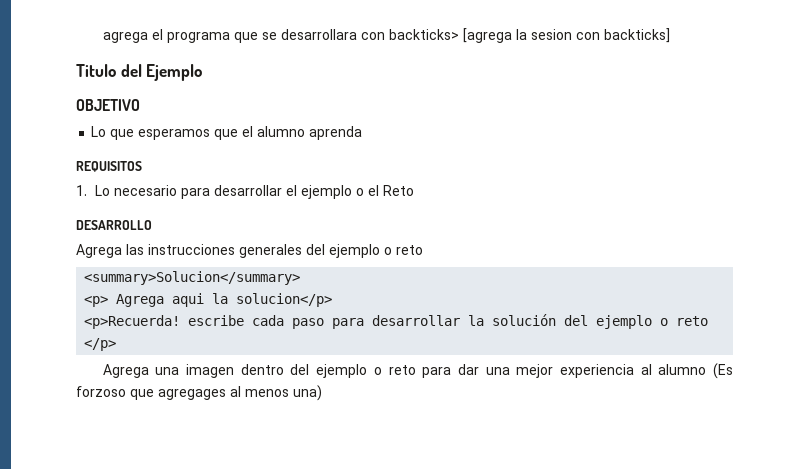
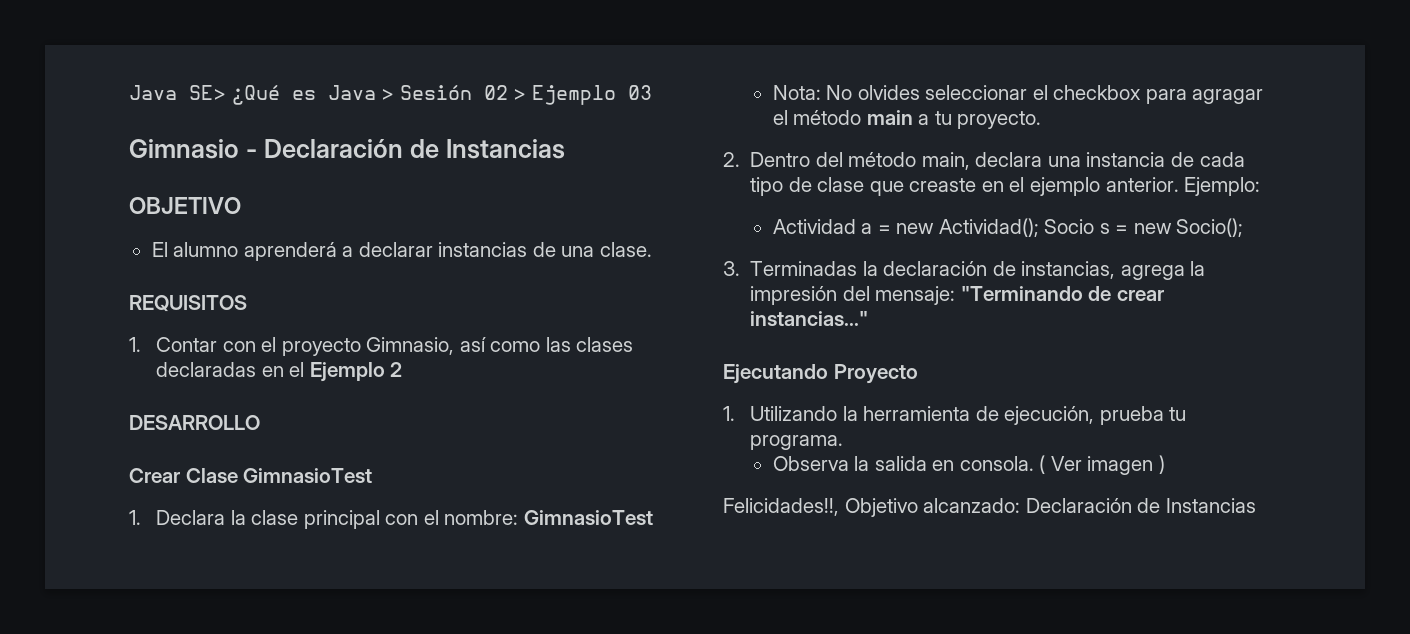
- agrega el programa que se desarrollara con backticks> [agrega la sesion con backticks]
- Titulo del Ejemplo
+ Java SE> ¿Qué es Java > Sesión 02 > Ejemplo 03
+ Gimnasio - Declaración de Instancias
  OBJETIVO
- Lo que esperamos que el alumno aprenda
+ El alumno aprenderá a declarar instancias de una clase.
  REQUISITOS
- 1. Lo necesario para desarrollar el ejemplo o el Reto
+ 1. Contar con el proyecto Gimnasio, así como las clases declaradas en el Ejemplo 2
  DESARROLLO
- Agrega las instrucciones generales del ejemplo o reto
- <summary>Solucion</summary>
- <p> Agrega aqui la solucion</p>
- <p>Recuerda! escribe cada paso para desarrollar la solución del ejemplo o reto </p>
- Agrega una imagen dentro del ejemplo o reto para dar una mejor experiencia al alumno (Es forzoso que agregages al menos una)
+ Crear Clase GimnasioTest
+ 1. Declara la clase principal con el nombre: GimnasioTest
+ Nota: No olvides seleccionar el checkbox para agragar el método main a tu proyecto.
+ 2. Dentro del método main, declara una instancia de cada tipo de clase que creaste en el ejemplo anterior. Ejemplo:
+ Actividad a = new Actividad(); Socio s = new Socio();
+ 3. Terminadas la declaración de instancias, agrega la impresión del mensaje: "Terminando de crear instancias..."
+ Ejecutando Proyecto
+ 1. Utilizando la herramienta de ejecución, prueba tu programa.
+ Observa la salida en consola. ( Ver imagen )
+ Felicidades!!, Objetivo alcanzado: Declaración de Instancias

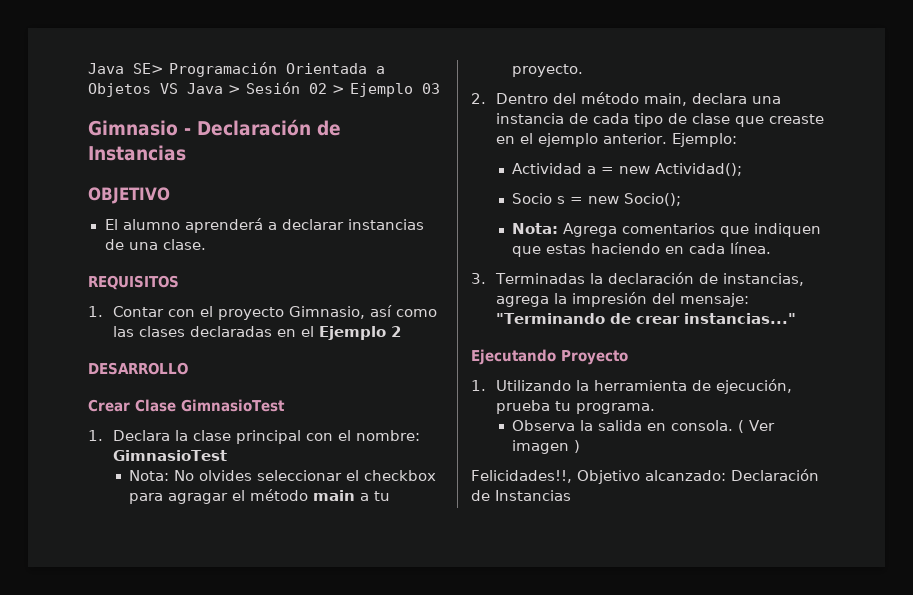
- Java SE> ¿Qué es Java > Sesión 02 > Ejemplo 03
+ Java SE> Programación Orientada a Objetos VS Java > Sesión 02 > Ejemplo 03
- Actividad a = new Actividad(); Socio s = new Socio();
+ Actividad a = new Actividad();
+ Socio s = new Socio();
+ Nota: Agrega comentarios que indiquen que estas haciendo en cada línea.

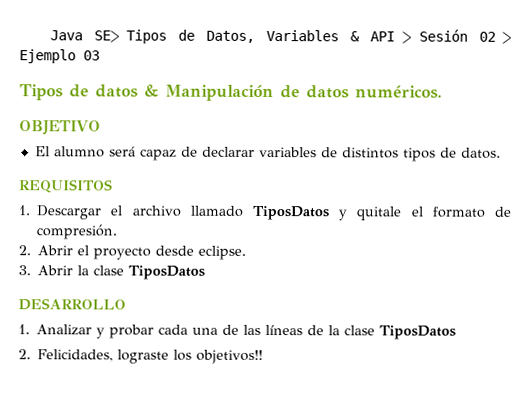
- Java SE> Programación Orientada a Objetos VS Java > Sesión 02 > Ejemplo 03
+ Java SE> Tipos de Datos, Variables & API > Sesión 02 > Ejemplo 03
- Gimnasio - Declaración de Instancias
+ Tipos de datos & Manipulación de datos numéricos.
  OBJETIVO
- El alumno aprenderá a declarar instancias de una clase.
+ El alumno será capaz de declarar variables de distintos tipos de datos.
  REQUISITOS
- 1. Contar con el proyecto Gimnasio, así como las clases declaradas en el Ejemplo 2
+ 1. Descargar el archivo llamado TiposDatos y quitale el formato de compresión.
+ 2. Abrir el proyecto desde eclipse.
+ 3. Abrir la clase TiposDatos
  DESARROLLO
- Crear Clase GimnasioTest
- 1. Declara la clase principal con el nombre: GimnasioTest
- Nota: No olvides seleccionar el checkbox para agragar el método main a tu proyecto.
- 2. Dentro del método main, declara una instancia de cada tipo de clase que creaste en el ejemplo anterior. Ejemplo:
- Actividad a = new Actividad();
- Socio s = new Socio();
- Nota: Agrega comentarios que indiquen que estas haciendo en cada línea.
- 3. Terminadas la declaración de instancias, agrega la impresión del mensaje: "Terminando de crear instancias..."
- Ejecutando Proyecto
- 1. Utilizando la herramienta de ejecución, prueba tu programa.
- Observa la salida en consola. ( Ver imagen )
- Felicidades!!, Objetivo alcanzado: Declaración de Instancias
+ 1. Analizar y probar cada una de las líneas de la clase TiposDatos
+ 2. Felicidades, lograste los objetivos!!

